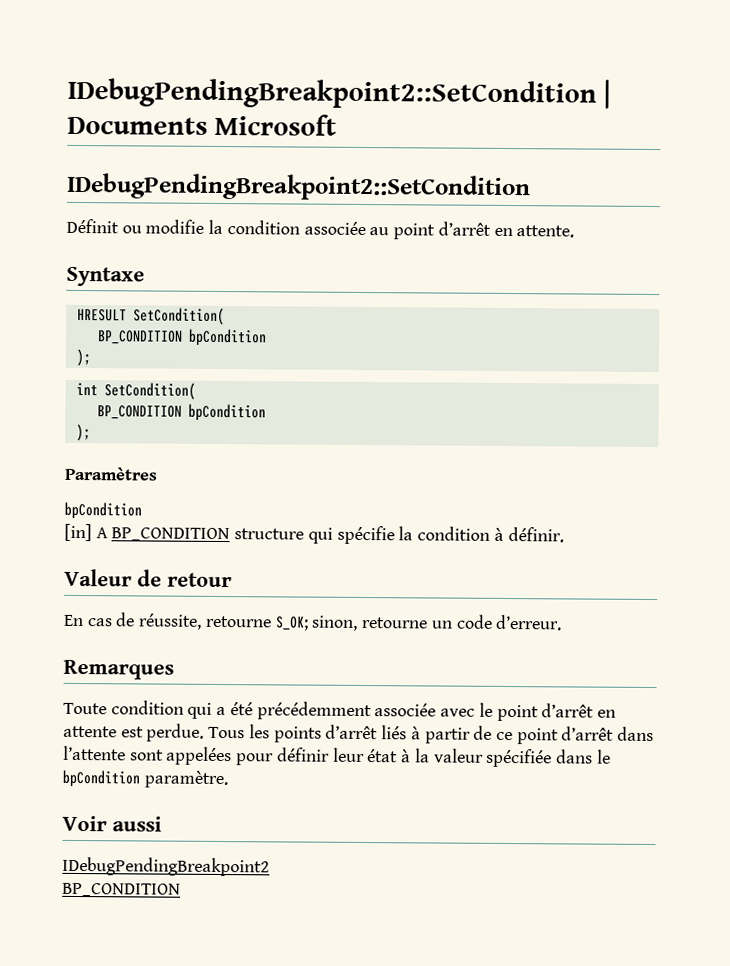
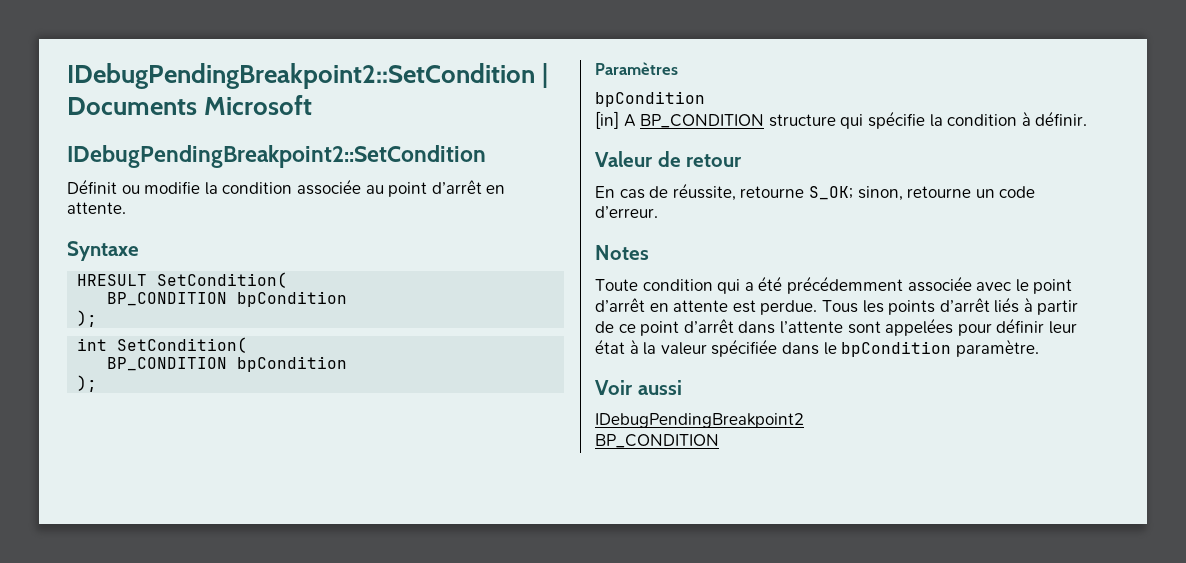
- Remarques
+ Notes

